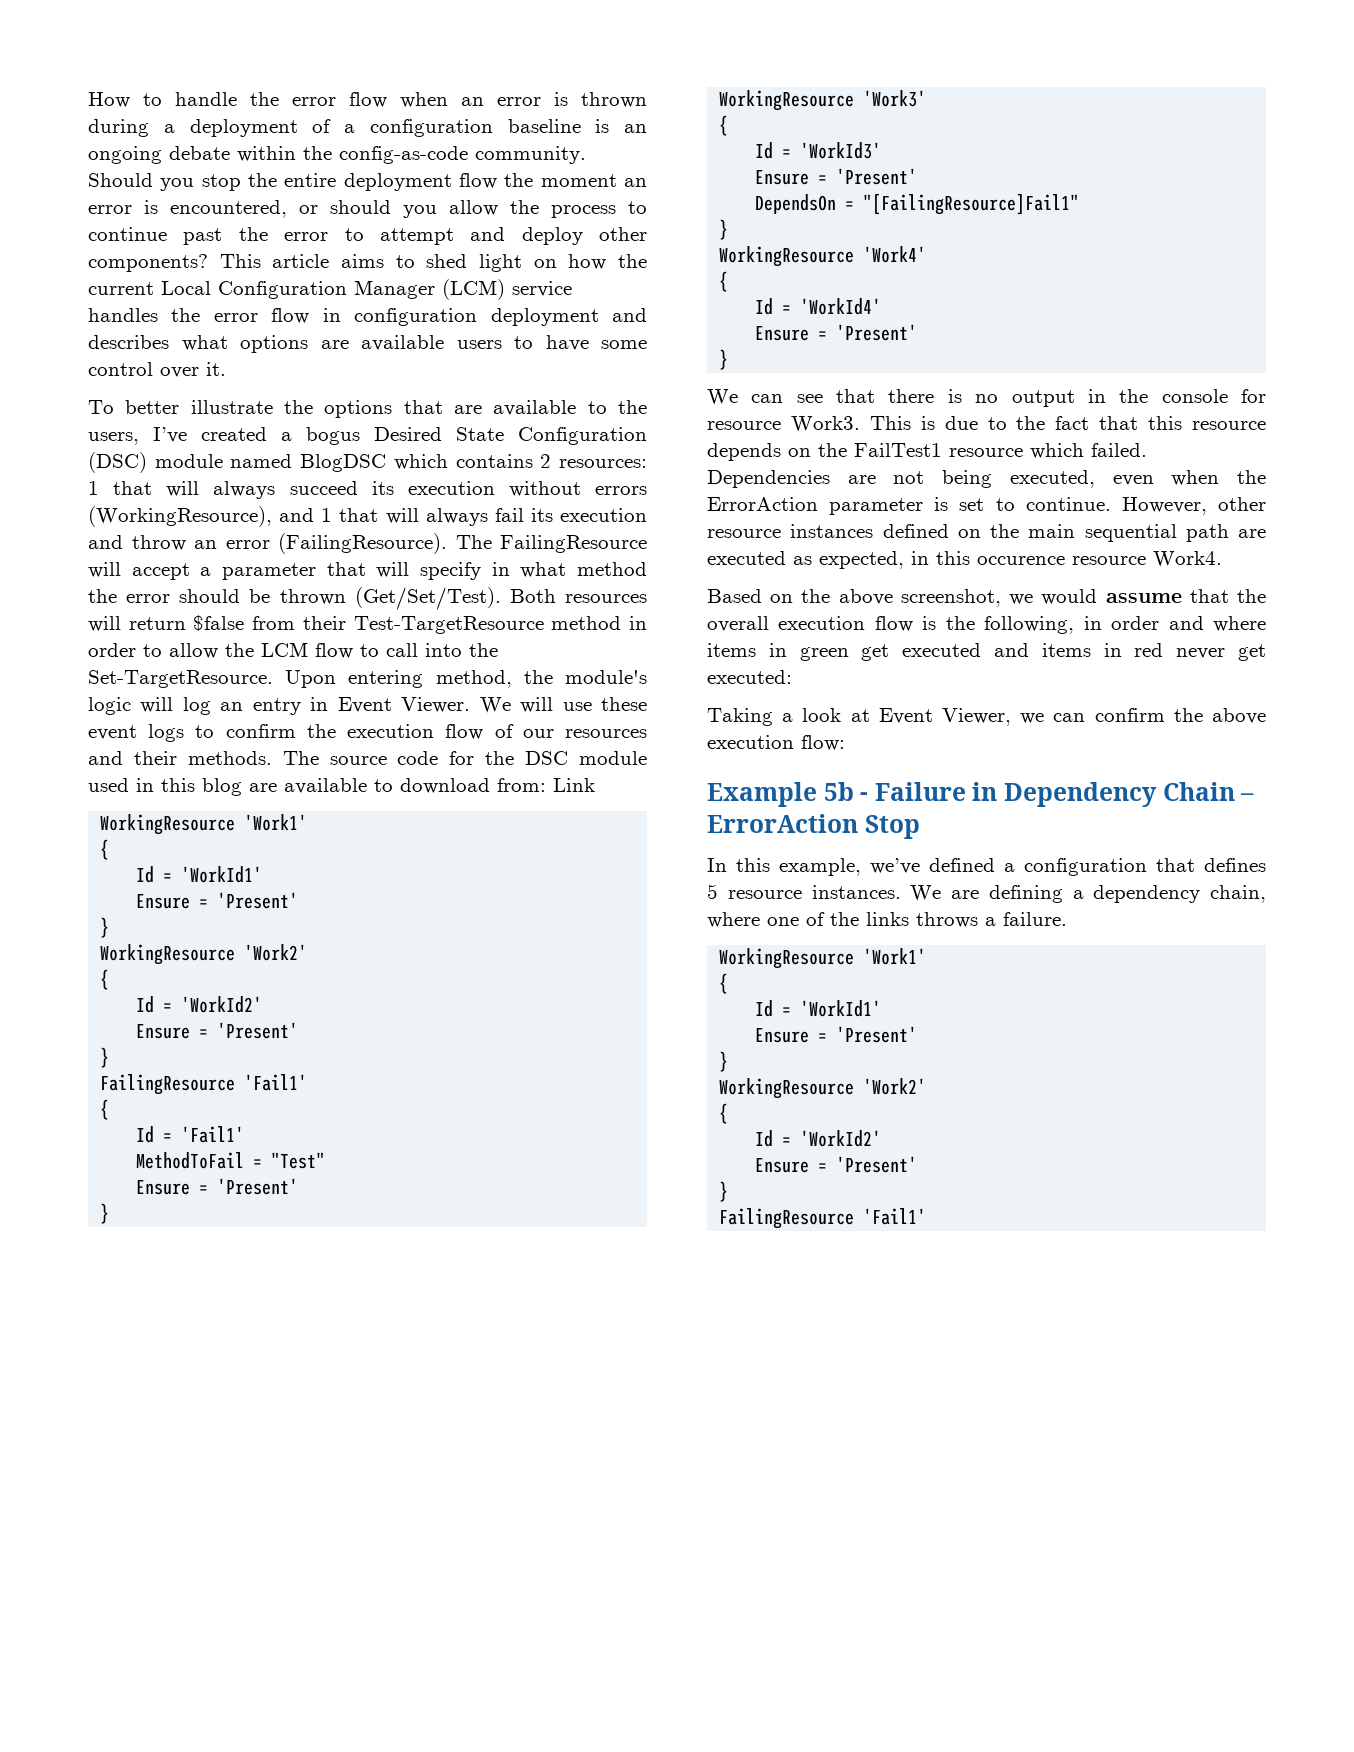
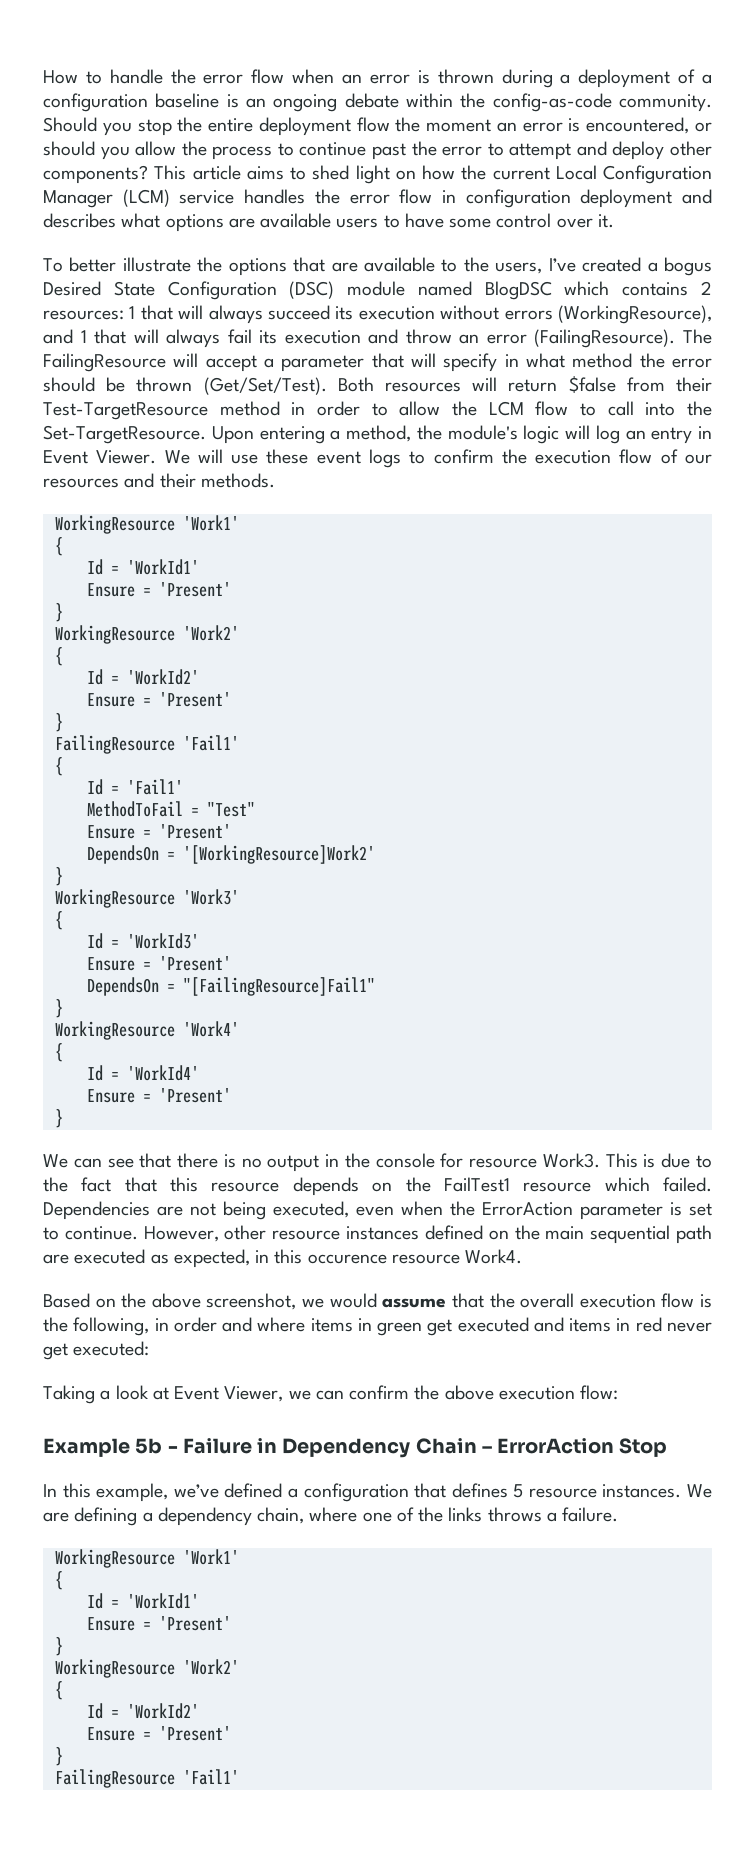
- Upon entering method, the module's logic will log an entry in Event Viewer.
+ Upon entering a method, the module's logic will log an entry in Event Viewer.
- The source code for the DSC module used in this blog are available to download from: Link
+ DependsOn = '[WorkingResource]Work2'

